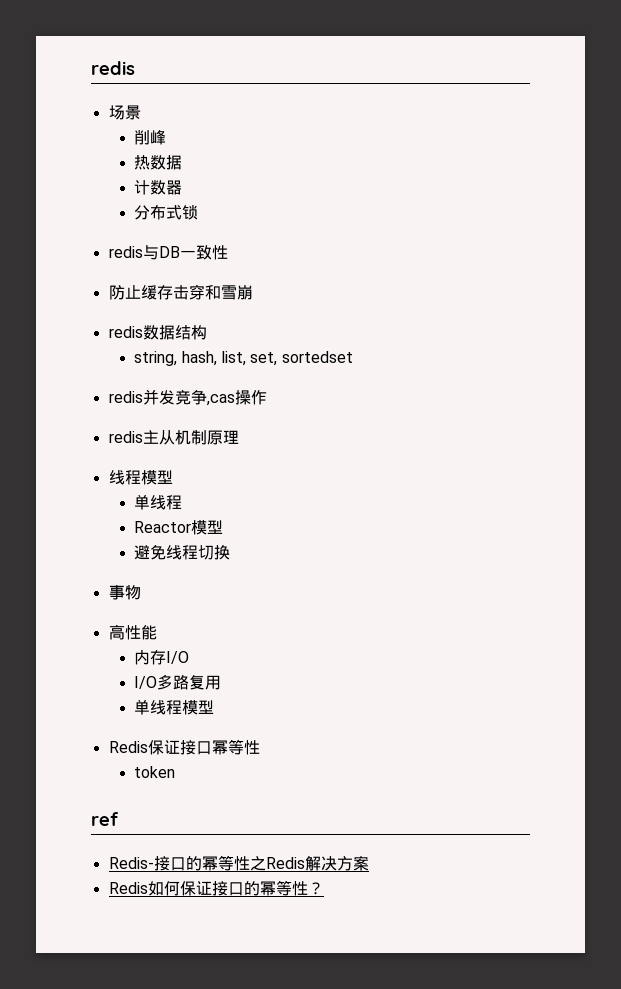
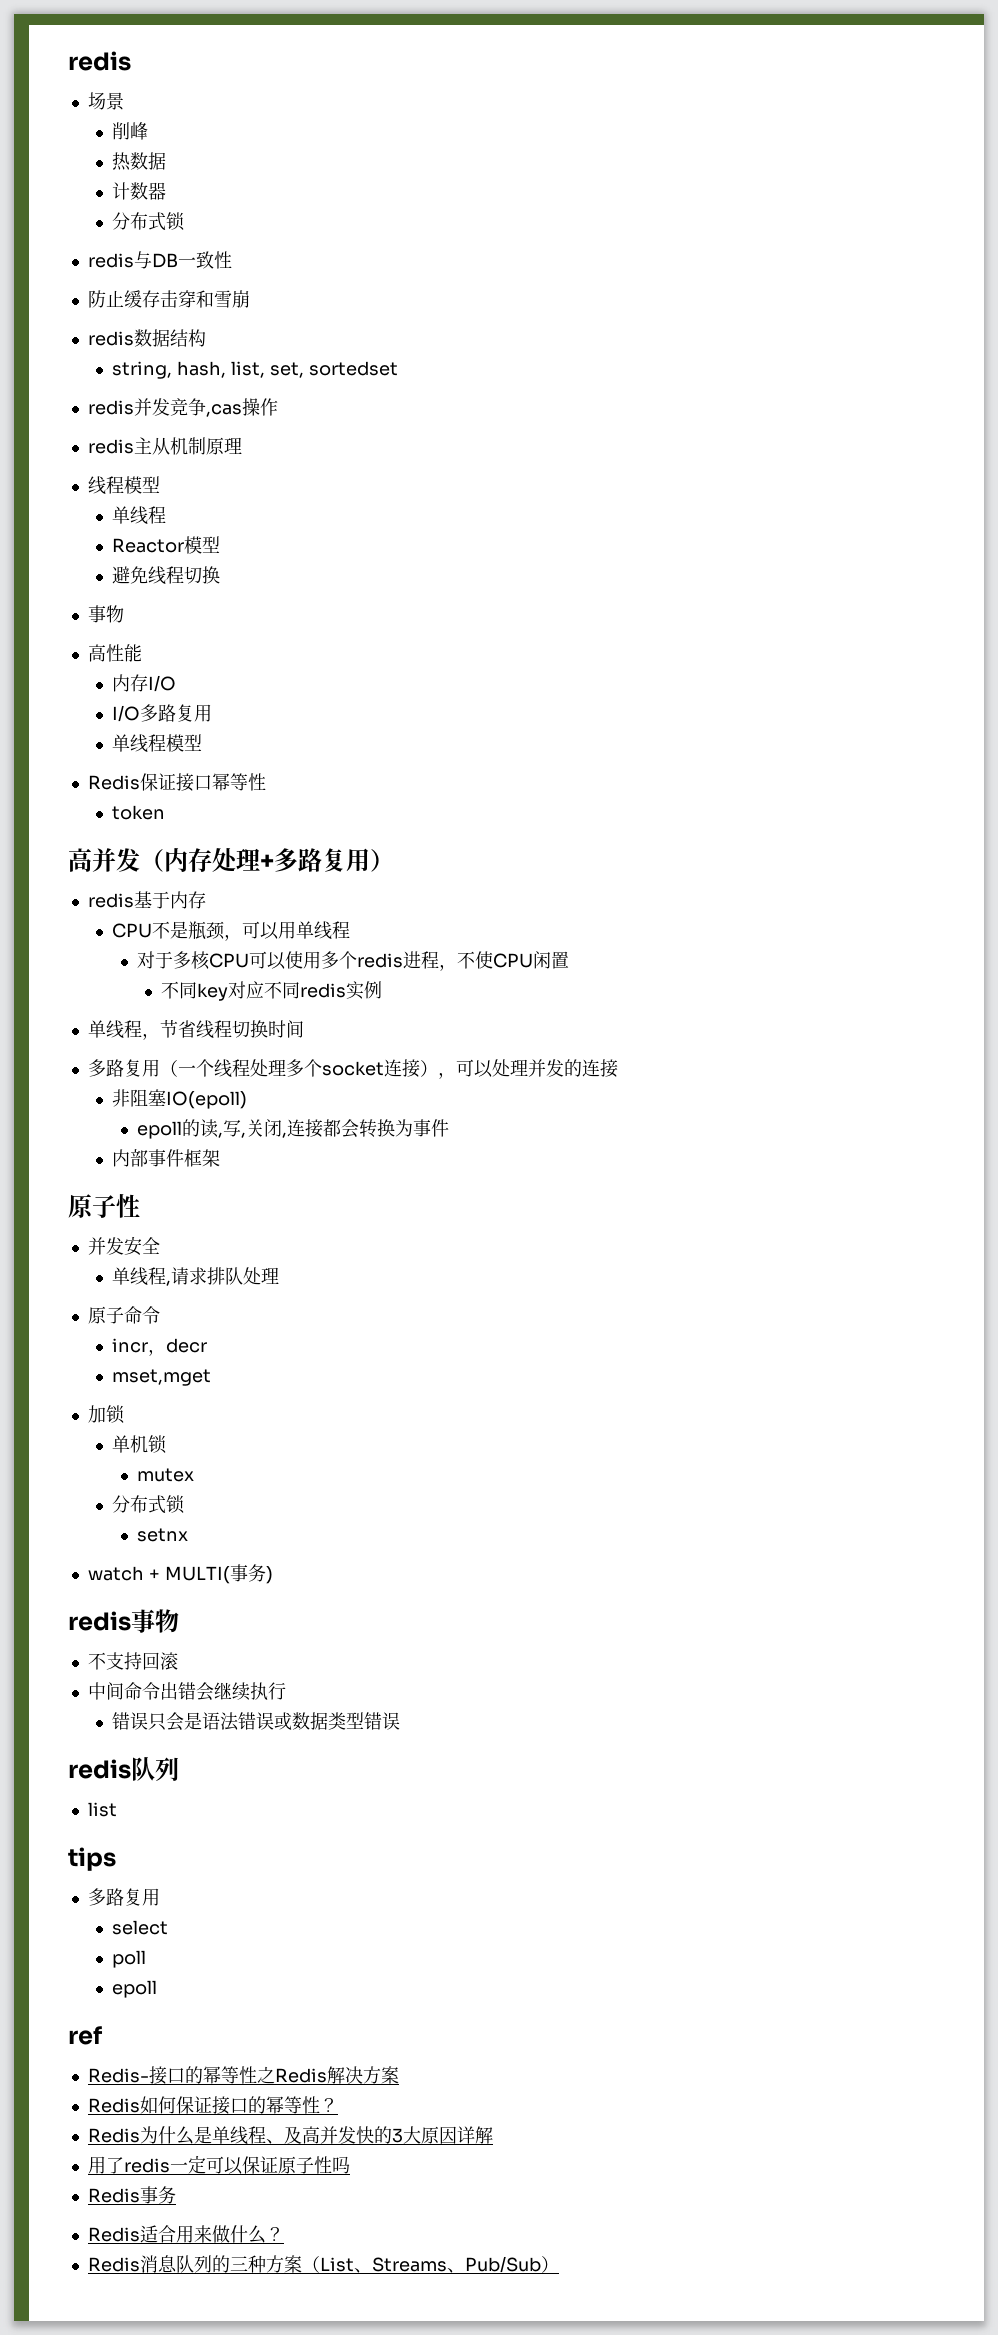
+ 高并发（内存处理+多路复用）
+ redis基于内存
+ CPU不是瓶颈，可以用单线程
+ 对于多核CPU可以使用多个redis进程，不使CPU闲置
+ 不同key对应不同redis实例
+ 单线程，节省线程切换时间
+ 多路复用（一个线程处理多个socket连接），可以处理并发的连接
+ 非阻塞IO(epoll)
+ epoll的读,写,关闭,连接都会转换为事件
+ 内部事件框架
+ 原子性
+ 并发安全
+ 单线程,请求排队处理
+ 原子命令
+ incr，decr
+ mset,mget
+ 加锁
+ 单机锁
+ mutex
+ 分布式锁
+ setnx
+ watch + MULTI(事务)
+ redis事物
+ 不支持回滚
+ 中间命令出错会继续执行
+ 错误只会是语法错误或数据类型错误
+ redis队列
+ list
+ tips
+ 多路复用
+ select
+ poll
+ epoll
+ Redis为什么是单线程、及高并发快的3大原因详解
+ 用了redis一定可以保证原子性吗
+ Redis事务
+ Redis适合用来做什么？
+ Redis消息队列的三种方案（List、Streams、Pub/Sub）

